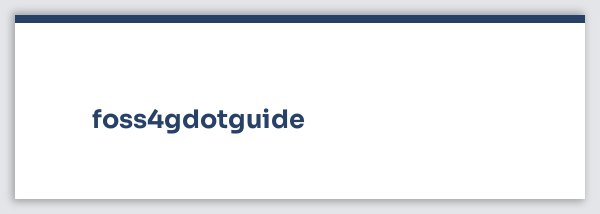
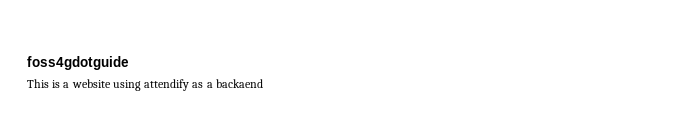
+ This is a website using attendify as a backaend

